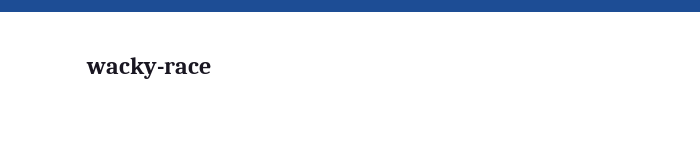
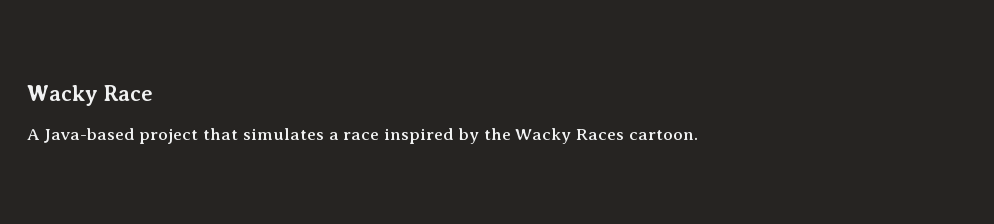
- wacky-race
+ Wacky Race
+ A Java-based project that simulates a race inspired by the Wacky Races cartoon.

